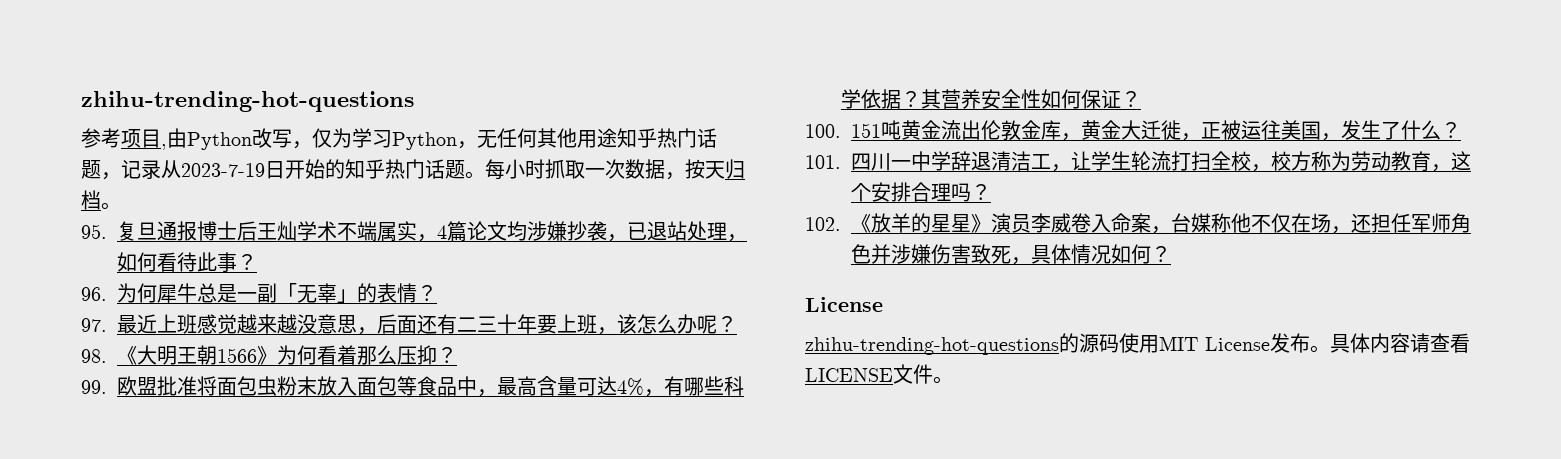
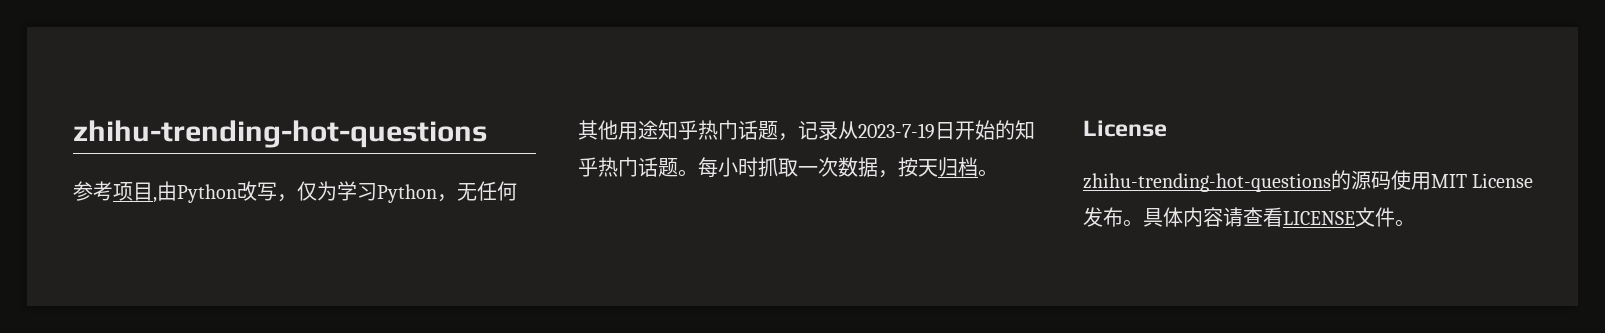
- 95.复旦通报博士后王灿学术不端属实，4篇论文均涉嫌抄袭，已退站处理，如何看待此事？
- 96.为何犀牛总是一副「无辜」的表情？
- 97.最近上班感觉越来越没意思，后面还有二三十年要上班，该怎么办呢？
- 98.《大明王朝1566》为何看着那么压抑？
- 99.欧盟批准将面包虫粉末放入面包等食品中，最高含量可达4%，有哪些科学依据？其营养安全性如何保证？
- 100. 151吨黄金流出伦敦金库，黄金大迁徙，正被运往美国，发生了什么？
- 101.四川一中学辞退清洁工，让学生轮流打扫全校，校方称为劳动教育，这个安排合理吗？
- 102.《放羊的星星》演员李威卷入命案，台媒称他不仅在场，还担任军师角色并涉嫌伤害致死，具体情况如何？

